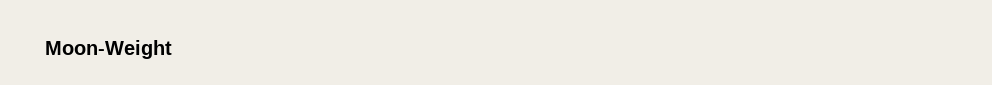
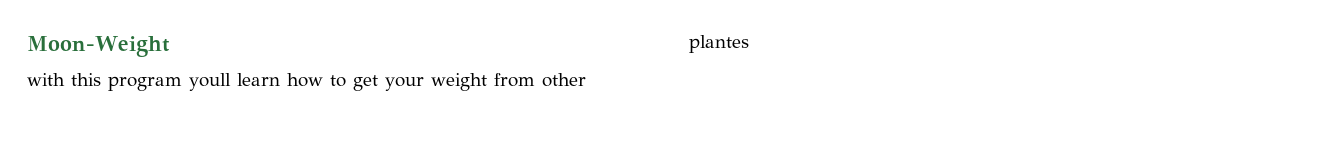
+ with this program youll learn how to get your weight from other plantes

